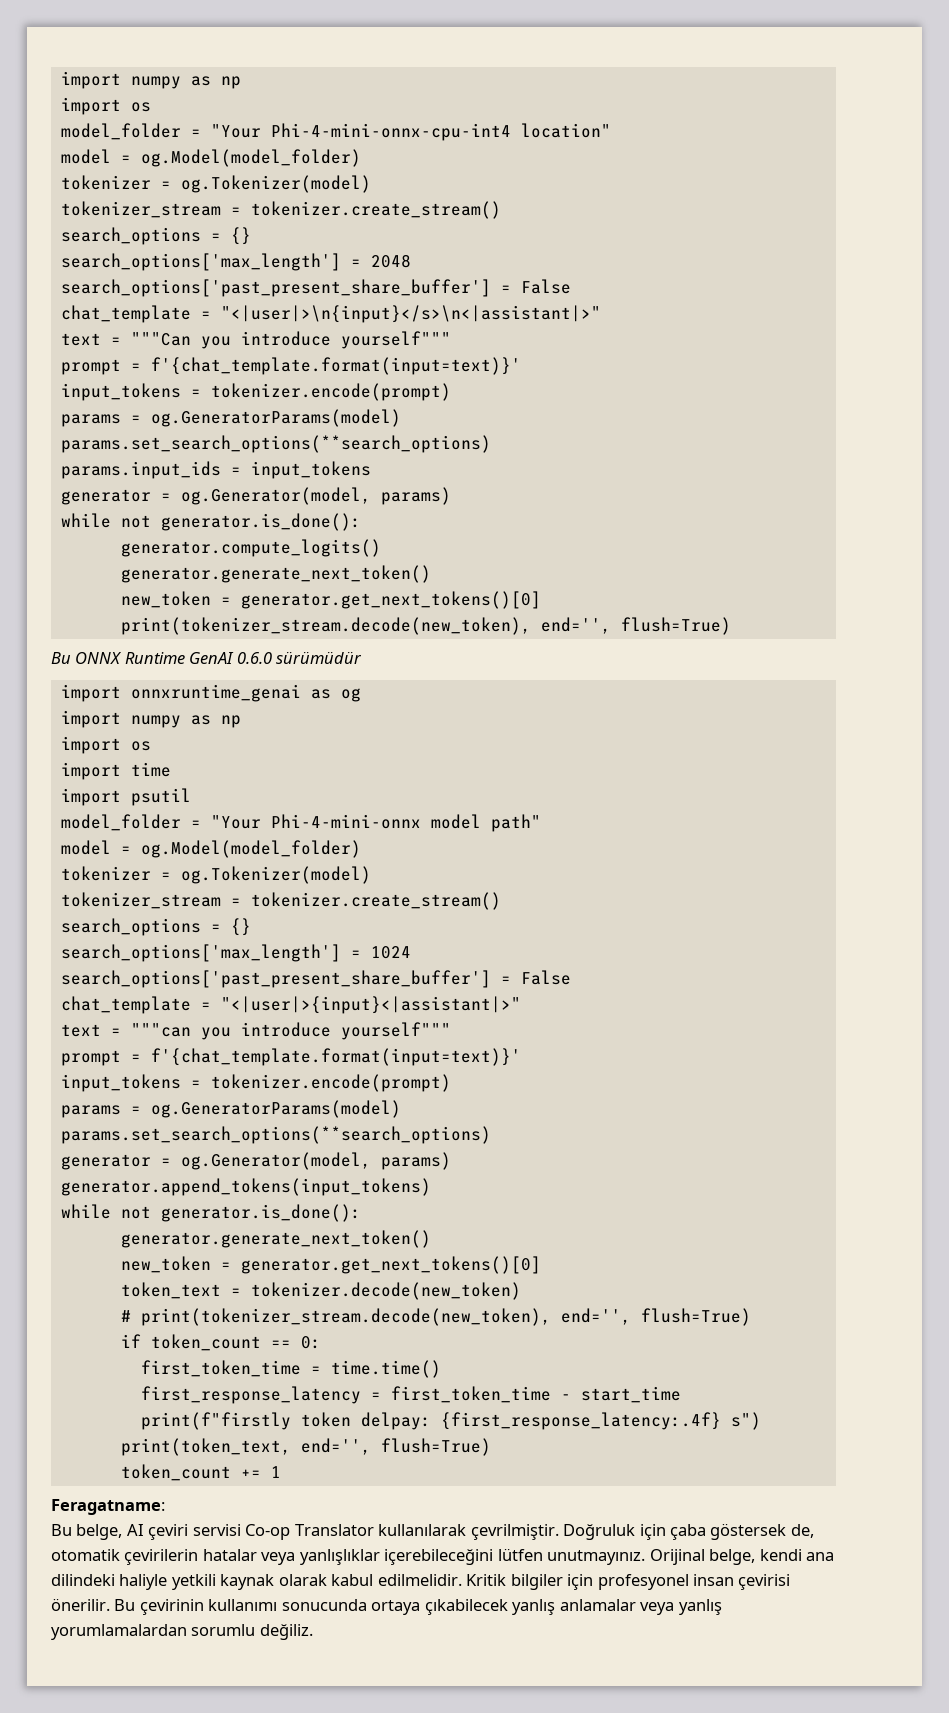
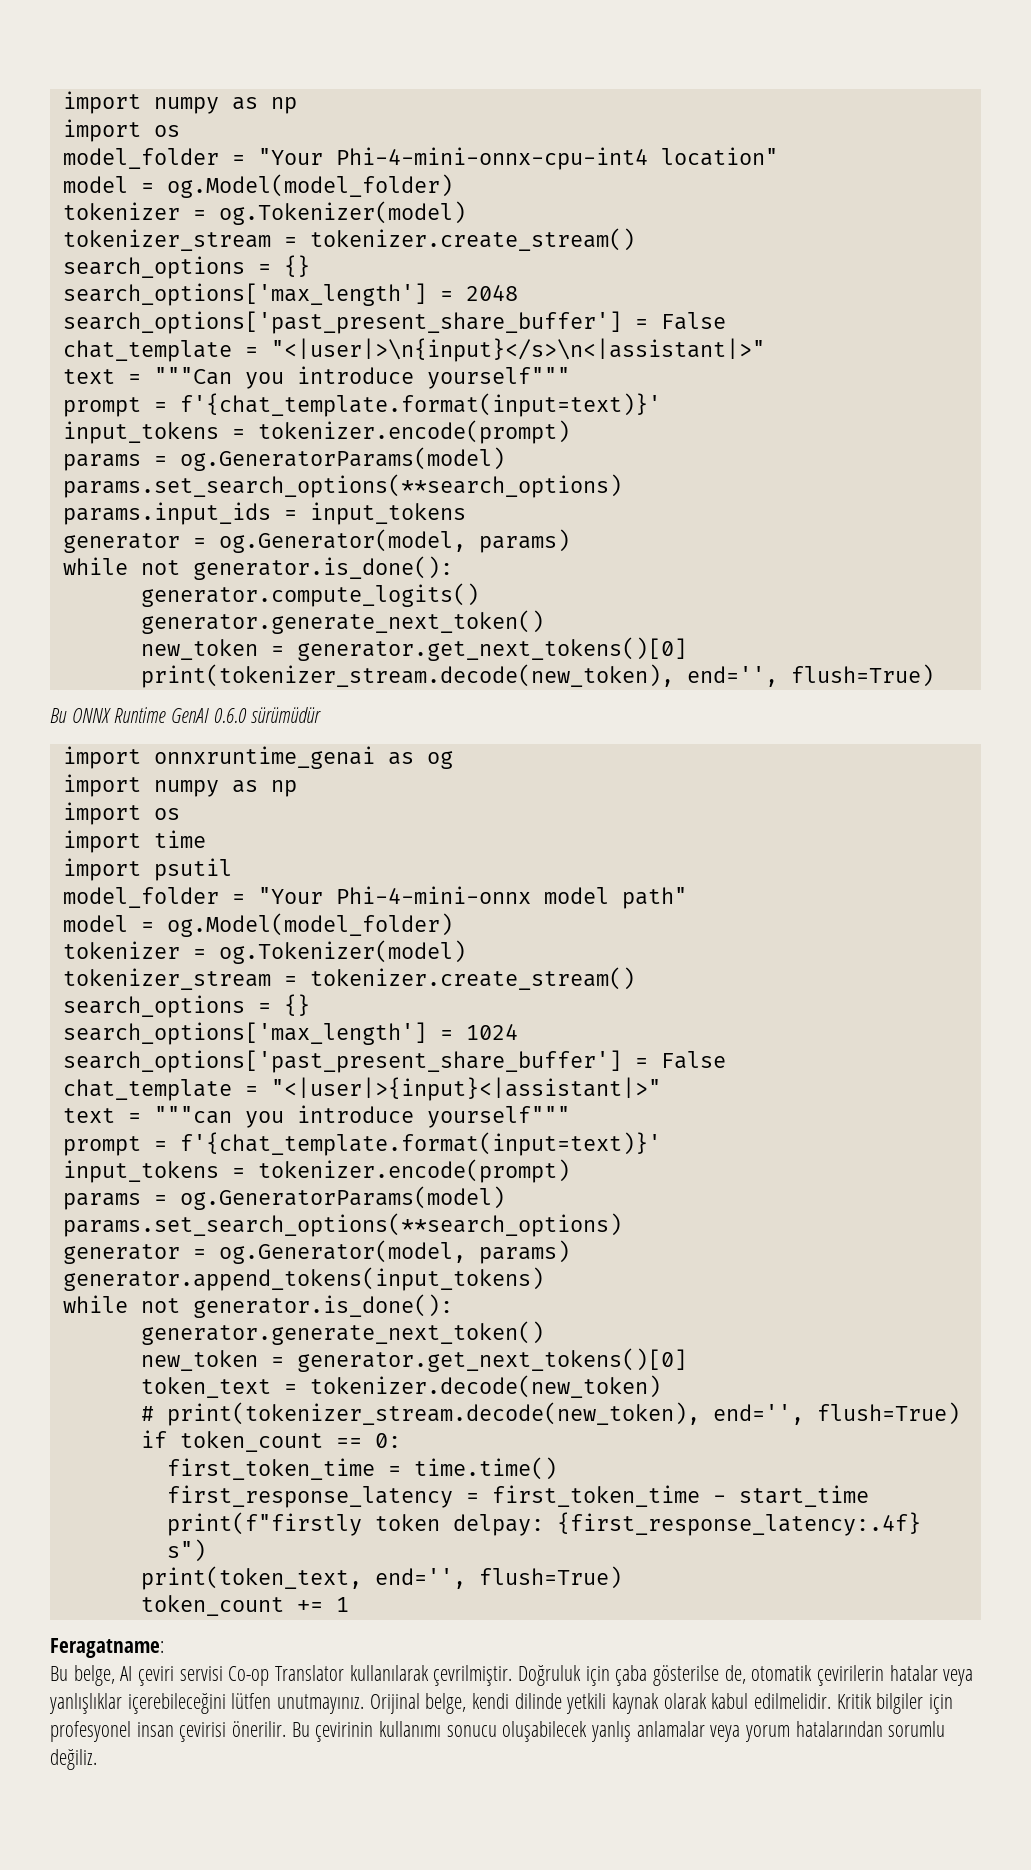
- Doğruluk için çaba göstersek de, otomatik çevirilerin hatalar veya yanlışlıklar içerebileceğini lütfen unutmayınız.
+ Doğruluk için çaba gösterilse de, otomatik çevirilerin hatalar veya yanlışlıklar içerebileceğini lütfen unutmayınız.
- Orijinal belge, kendi ana dilindeki haliyle yetkili kaynak olarak kabul edilmelidir.
+ Orijinal belge, kendi dilinde yetkili kaynak olarak kabul edilmelidir.
- Bu çevirinin kullanımı sonucunda ortaya çıkabilecek yanlış anlamalar veya yanlış yorumlamalardan sorumlu değiliz.
+ Bu çevirinin kullanımı sonucu oluşabilecek yanlış anlamalar veya yorum hatalarından sorumlu değiliz.

